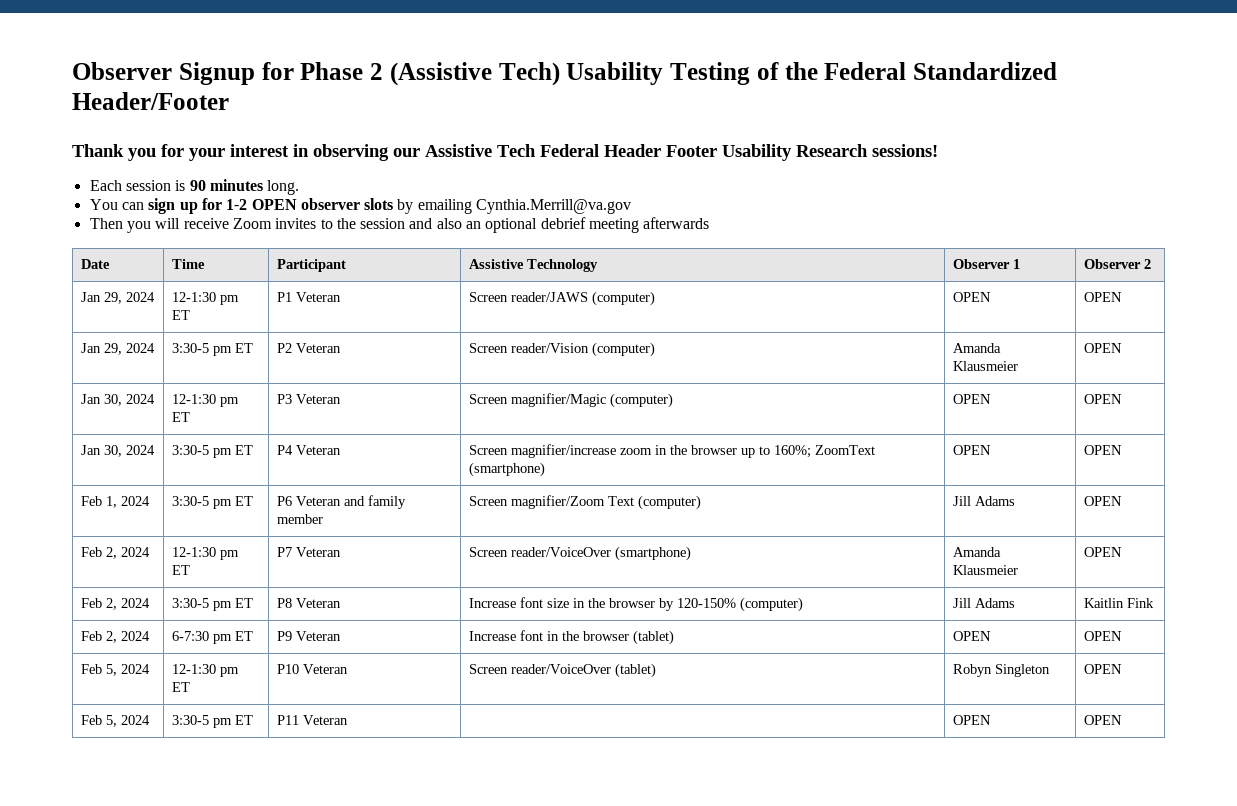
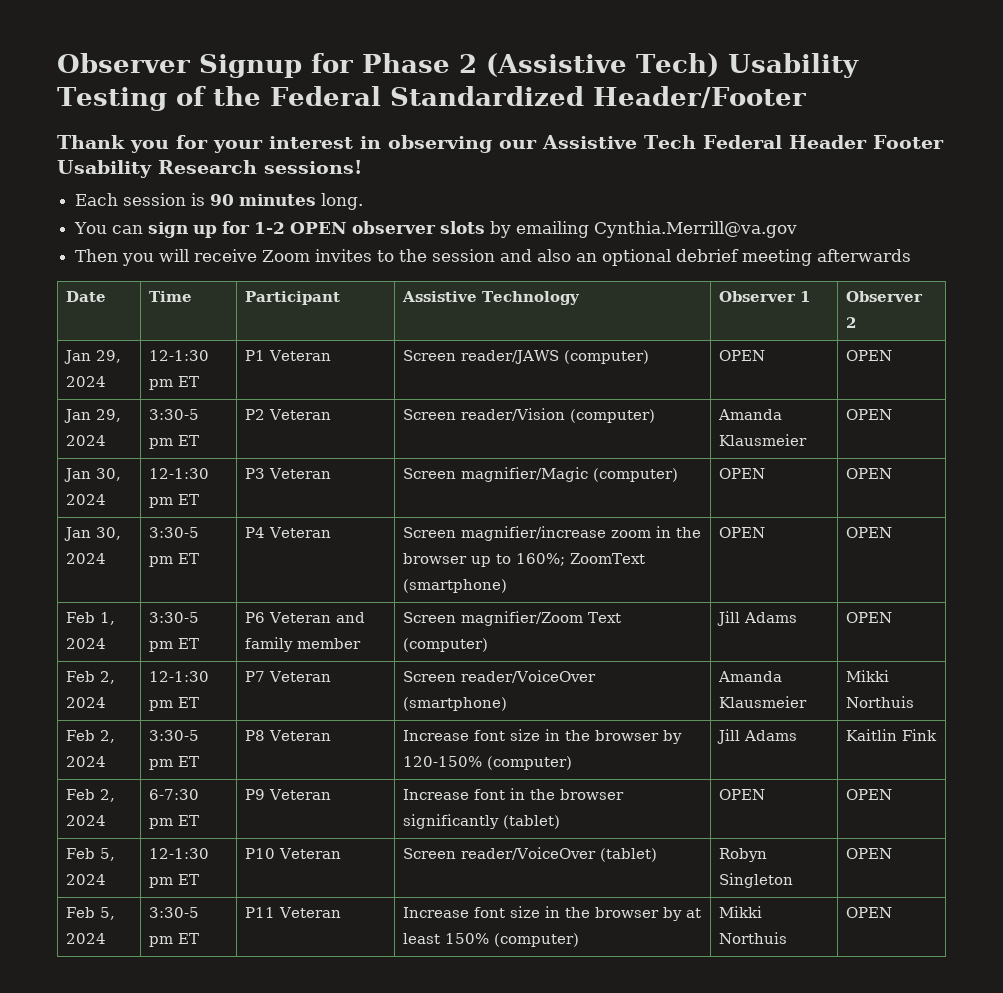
- Feb 2, 2024 | 12-1:30 pm ET | P7 Veteran | Screen reader/VoiceOver (smartphone) | Amanda Klausmeier | OPEN
+ Feb 2, 2024 | 12-1:30 pm ET | P7 Veteran | Screen reader/VoiceOver (smartphone) | Amanda Klausmeier | Mikki Northuis
- Feb 2, 2024 | 6-7:30 pm ET | P9 Veteran | Increase font in the browser (tablet) | OPEN | OPEN
+ Feb 2, 2024 | 6-7:30 pm ET | P9 Veteran | Increase font in the browser significantly (tablet) | OPEN | OPEN
- Feb 5, 2024 | 3:30-5 pm ET | P11 Veteran | | OPEN | OPEN
+ Feb 5, 2024 | 3:30-5 pm ET | P11 Veteran | Increase font size in the browser by at least 150% (computer) | Mikki Northuis | OPEN

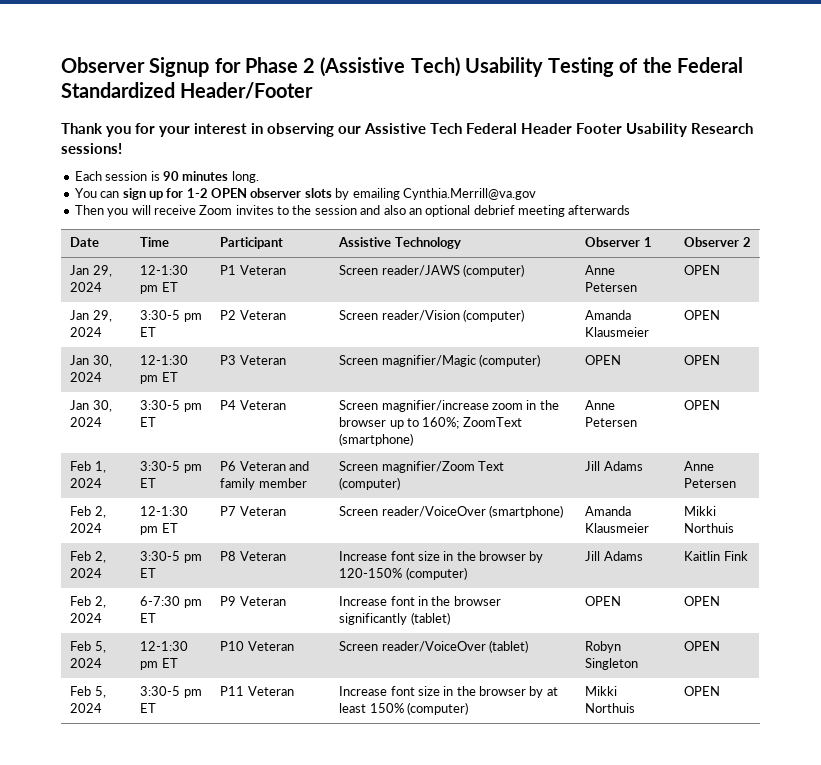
- Jan 29, 2024 | 12-1:30 pm ET | P1 Veteran | Screen reader/JAWS (computer) | OPEN | OPEN
+ Jan 29, 2024 | 12-1:30 pm ET | P1 Veteran | Screen reader/JAWS (computer) | Anne Petersen | OPEN
- Jan 30, 2024 | 3:30-5 pm ET | P4 Veteran | Screen magnifier/increase zoom in the browser up to 160%; ZoomText (smartphone) | OPEN | OPEN
+ Jan 30, 2024 | 3:30-5 pm ET | P4 Veteran | Screen magnifier/increase zoom in the browser up to 160%; ZoomText (smartphone) | Anne Petersen | OPEN
- Feb 1, 2024 | 3:30-5 pm ET | P6 Veteran and family member | Screen magnifier/Zoom Text (computer) | Jill Adams | OPEN
+ Feb 1, 2024 | 3:30-5 pm ET | P6 Veteran and family member | Screen magnifier/Zoom Text (computer) | Jill Adams | Anne Petersen

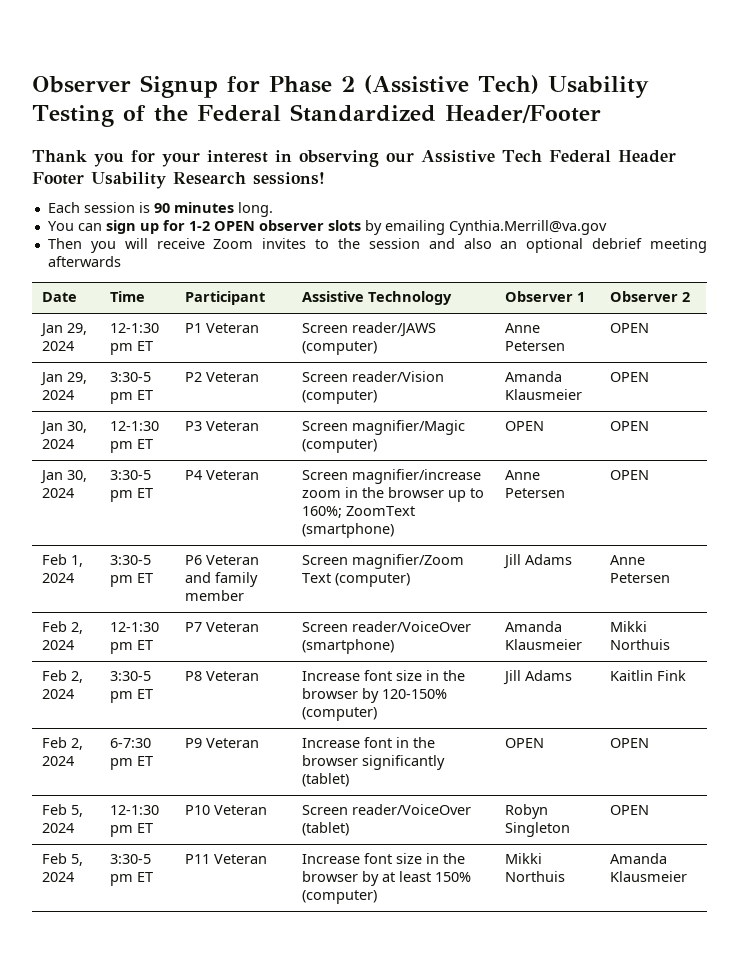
- Feb 5, 2024 | 3:30-5 pm ET | P11 Veteran | Increase font size in the browser by at least 150% (computer) | Mikki Northuis | OPEN
+ Feb 5, 2024 | 3:30-5 pm ET | P11 Veteran | Increase font size in the browser by at least 150% (computer) | Mikki Northuis | Amanda Klausmeier

